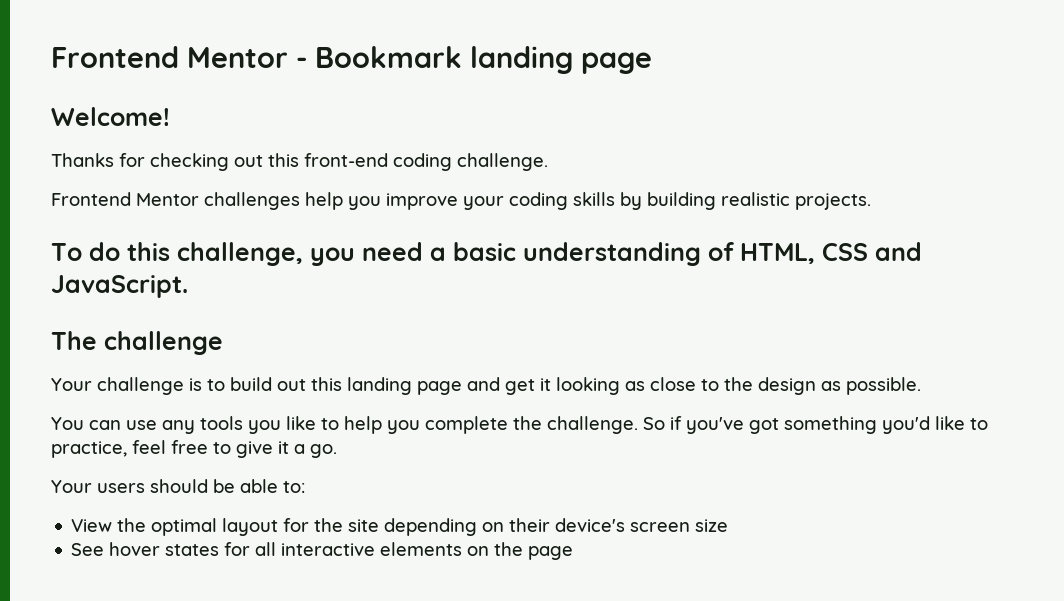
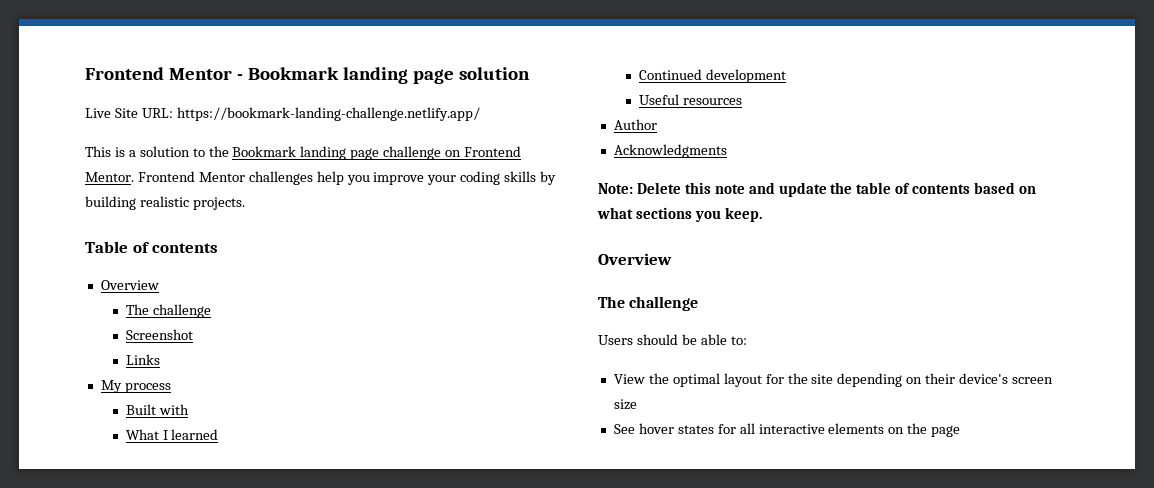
- Frontend Mentor - Bookmark landing page
- Welcome!
- Thanks for checking out this front-end coding challenge.
- Frontend Mentor challenges help you improve your coding skills by building realistic projects.
+ Frontend Mentor - Bookmark landing page solution
+ Live Site URL: https://bookmark-landing-challenge.netlify.app/
+ This is a solution to the Bookmark landing page challenge on Frontend Mentor. Frontend Mentor challenges help you improve your coding skills by building realistic projects.
- To do this challenge, you need a basic understanding of HTML, CSS and JavaScript.
+ Table of contents
+ Overview
  The challenge
- Your challenge is to build out this landing page and get it looking as close to the design as possible.
- You can use any tools you like to help you complete the challenge. So if you've got something you'd like to practice, feel free to give it a go.
- Your users should be able to:
+ Screenshot
+ Links
+ My process
+ Built with
+ What I learned
+ Continued development
+ Useful resources
+ Author
+ Acknowledgments
+ Note: Delete this note and update the table of contents based on what sections you keep.
+ Overview
+ The challenge
+ Users should be able to:

